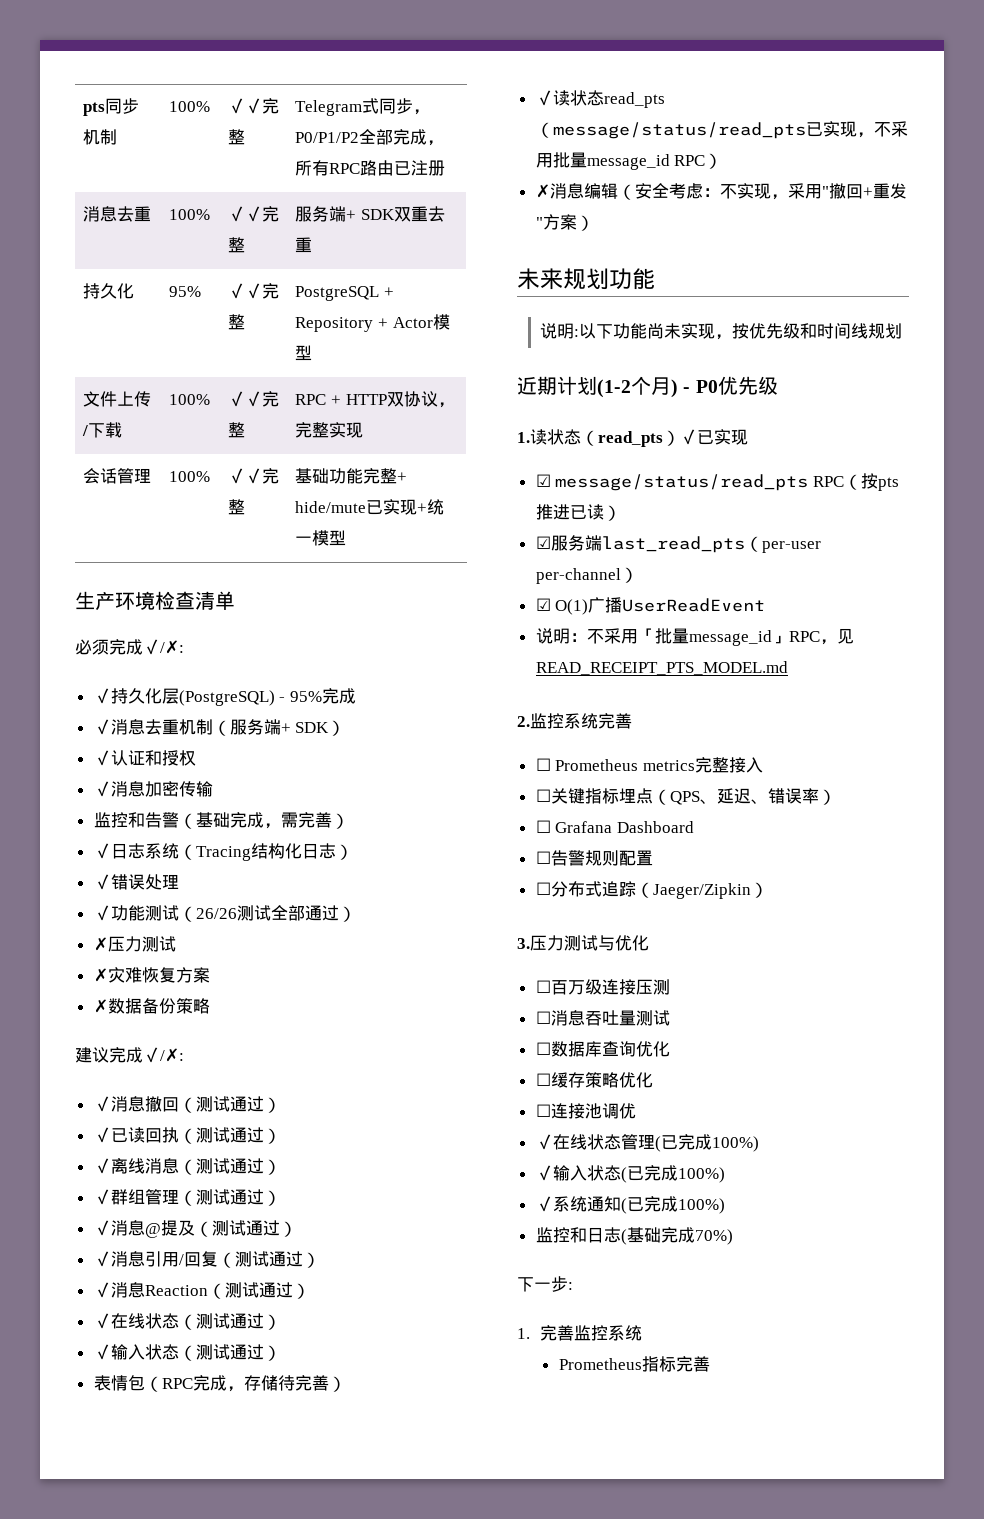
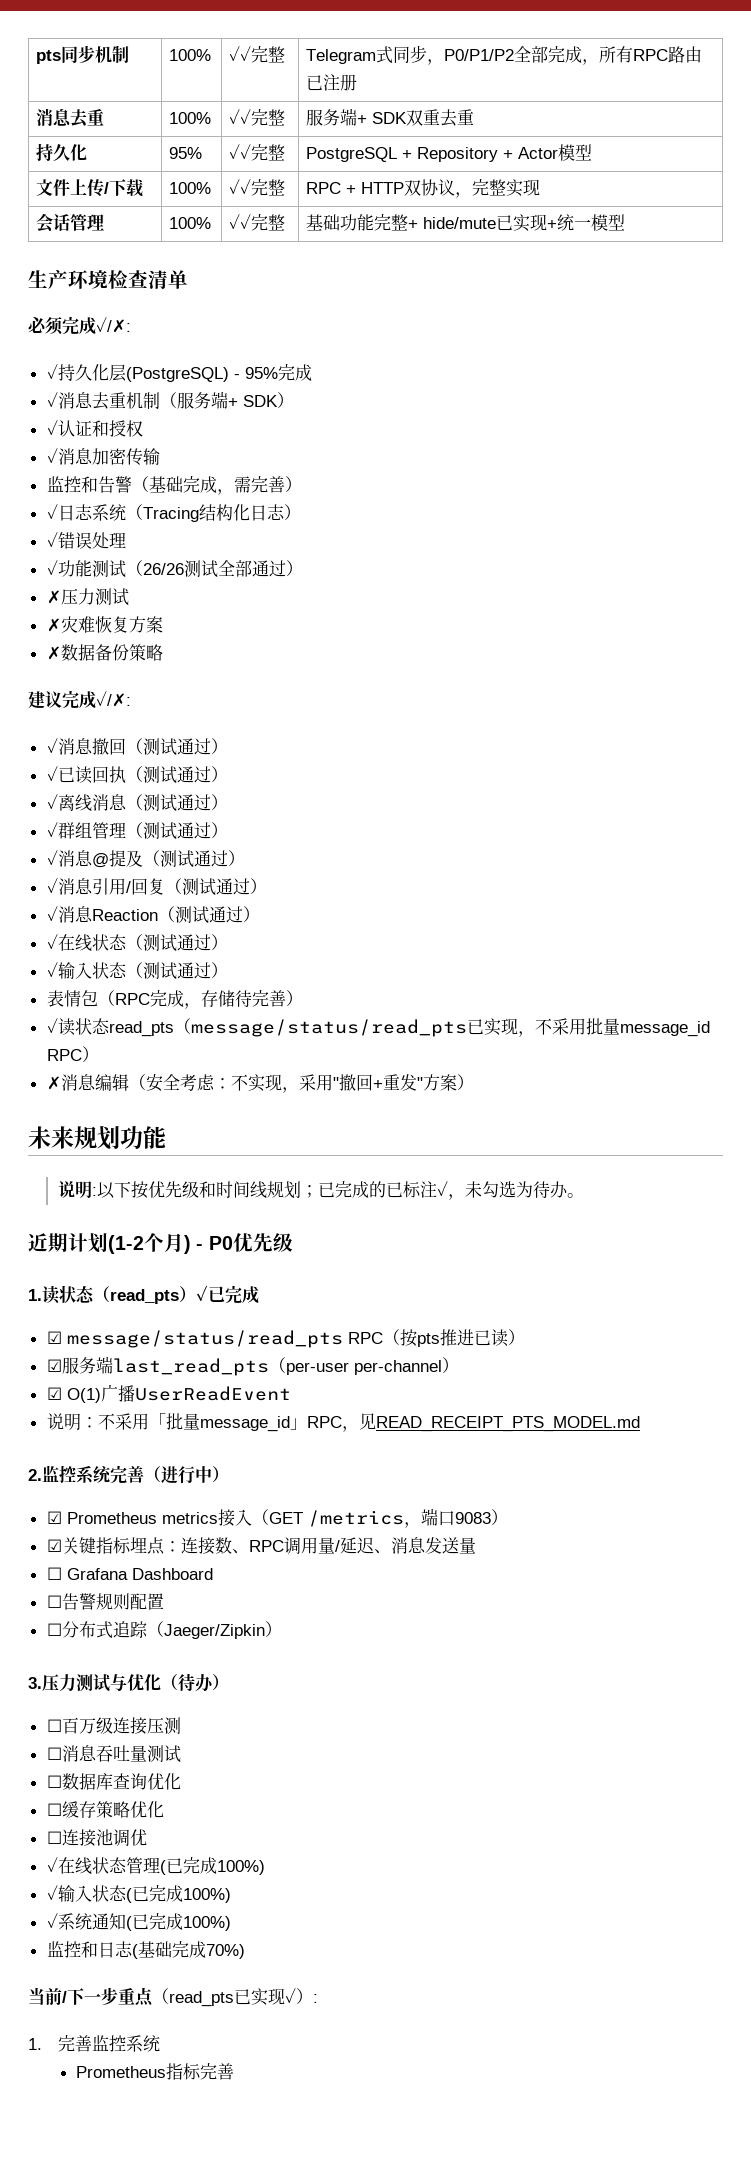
- 说明:以下功能尚未实现，按优先级和时间线规划
+ 说明:以下按优先级和时间线规划；已完成的已标注✓，未勾选为待办。
- 1.读状态（read_pts）✓已实现
+ 1.读状态（read_pts）✓已完成
- 2.监控系统完善
- ☐ Prometheus metrics完整接入
- ☐关键指标埋点（QPS、延迟、错误率）
+ 2.监控系统完善（进行中）
+ ☑ Prometheus metrics接入（GET /metrics，端口9083）
+ ☑关键指标埋点：连接数、RPC调用量/延迟、消息发送量
- 3.压力测试与优化
+ 3.压力测试与优化（待办）
- 下一步:
+ 当前/下一步重点（read_pts已实现✓）:

